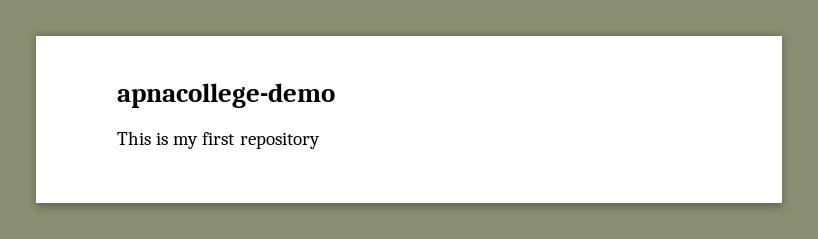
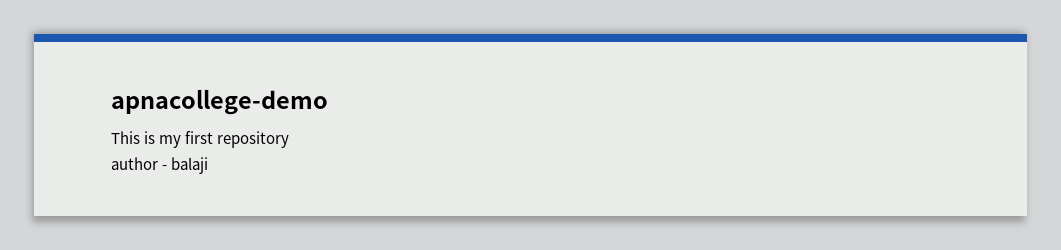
+ author - balaji

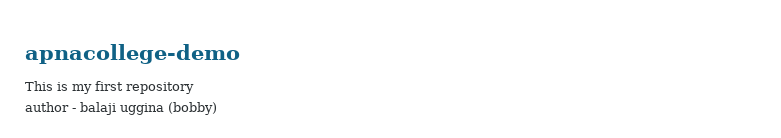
- author - balaji
+ author - balaji uggina (bobby)

